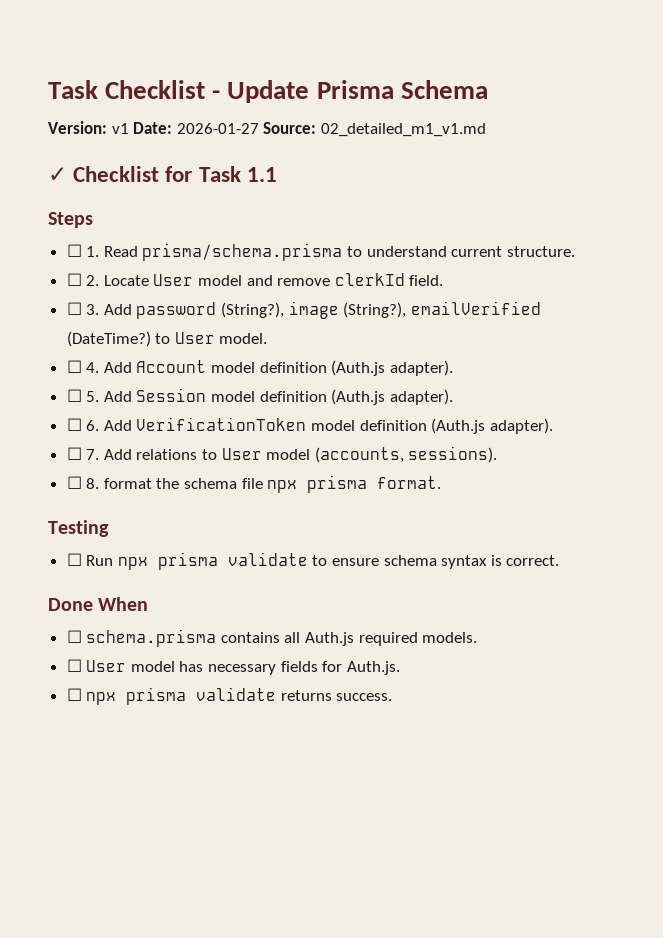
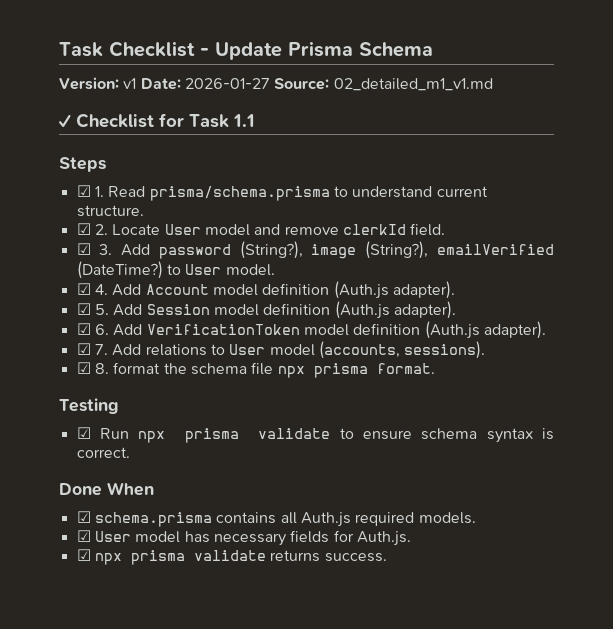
- ☐ 1. Read prisma/schema.prisma to understand current structure.
+ ☑ 1. Read prisma/schema.prisma to understand current structure.
- ☐ 2. Locate User model and remove clerkId field.
+ ☑ 2. Locate User model and remove clerkId field.
- ☐ 3. Add password (String?), image (String?), emailVerified (DateTime?) to User model.
+ ☑ 3. Add password (String?), image (String?), emailVerified (DateTime?) to User model.
- ☐ 4. Add Account model definition (Auth.js adapter).
+ ☑ 4. Add Account model definition (Auth.js adapter).
- ☐ 5. Add Session model definition (Auth.js adapter).
+ ☑ 5. Add Session model definition (Auth.js adapter).
- ☐ 6. Add VerificationToken model definition (Auth.js adapter).
+ ☑ 6. Add VerificationToken model definition (Auth.js adapter).
- ☐ 7. Add relations to User model (accounts, sessions).
+ ☑ 7. Add relations to User model (accounts, sessions).
- ☐ 8. format the schema file npx prisma format.
+ ☑ 8. format the schema file npx prisma format.
- ☐ Run npx prisma validate to ensure schema syntax is correct.
+ ☑ Run npx prisma validate to ensure schema syntax is correct.
- ☐ schema.prisma contains all Auth.js required models.
+ ☑ schema.prisma contains all Auth.js required models.
- ☐ User model has necessary fields for Auth.js.
+ ☑ User model has necessary fields for Auth.js.
- ☐ npx prisma validate returns success.
+ ☑ npx prisma validate returns success.

